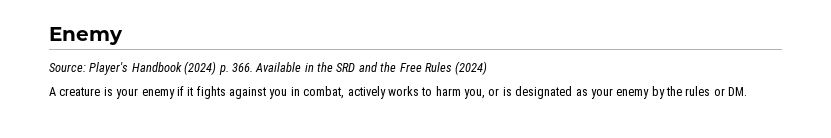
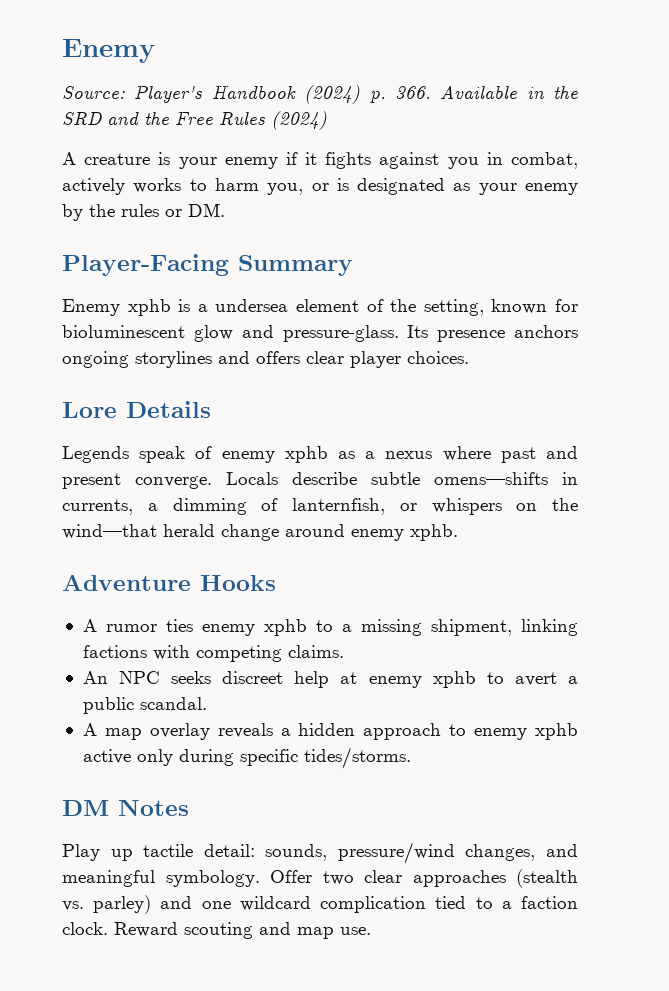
+ Player-Facing Summary
+ Enemy xphb is a undersea element of the setting, known for bioluminescent glow and pressure-glass. Its presence anchors ongoing storylines and offers clear player choices.
+ Lore Details
+ Legends speak of enemy xphb as a nexus where past and present converge. Locals describe subtle omens—shifts in currents, a dimming of lanternfish, or whispers on the wind—that herald change around enemy xphb.
+ Adventure Hooks
+ A rumor ties enemy xphb to a missing shipment, linking factions with competing claims.
+ An NPC seeks discreet help at enemy xphb to avert a public scandal.
+ A map overlay reveals a hidden approach to enemy xphb active only during specific tides/storms.
+ DM Notes
+ Play up tactile detail: sounds, pressure/wind changes, and meaningful symbology. Offer two clear approaches (stealth vs. parley) and one wildcard complication tied to a faction clock. Reward scouting and map use.

